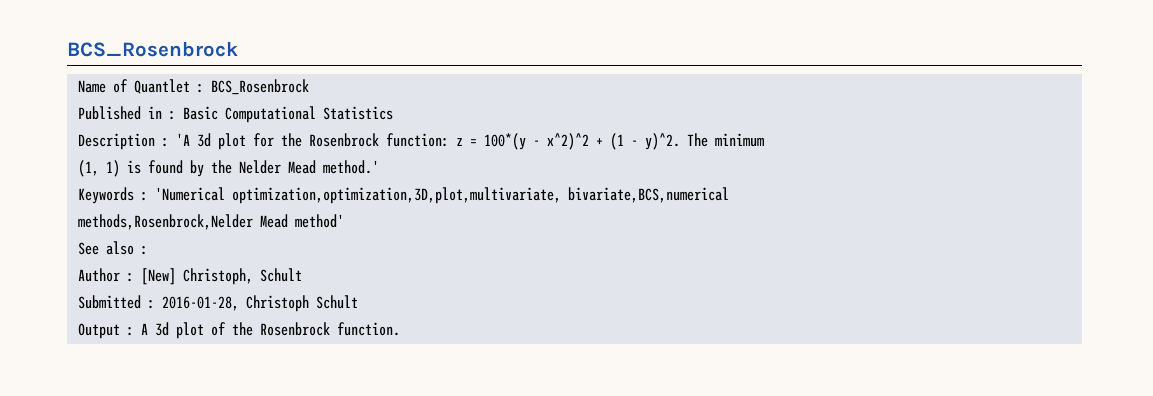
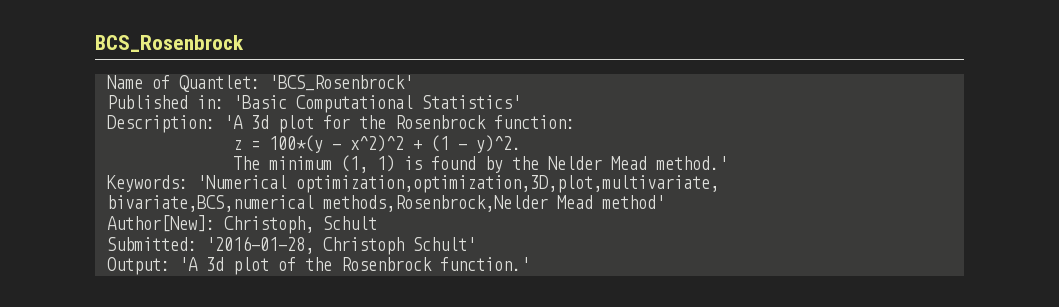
- Name of Quantlet : BCS_Rosenbrock
- Published in : Basic Computational Statistics
- Description : 'A 3d plot for the Rosenbrock function: z = 100*(y - x^2)^2 + (1 - y)^2. The minimum
- (1, 1) is found by the Nelder Mead method.'
+ Name of Quantlet: 'BCS_Rosenbrock'
+ Published in: 'Basic Computational Statistics'
+ Description: 'A 3d plot for the Rosenbrock function:
+ z = 100*(y - x^2)^2 + (1 - y)^2.
+ The minimum (1, 1) is found by the Nelder Mead method.'
- Keywords : 'Numerical optimization,optimization,3D,plot,multivariate, bivariate,BCS,numerical
- methods,Rosenbrock,Nelder Mead method'
+ Keywords: 'Numerical optimization,optimization,3D,plot,multivariate,
+ bivariate,BCS,numerical methods,Rosenbrock,Nelder Mead method'
- See also :
- Author : [New] Christoph, Schult
- Submitted : 2016-01-28, Christoph Schult
- Output : A 3d plot of the Rosenbrock function.
+ Author[New]: Christoph, Schult
+ Submitted: '2016-01-28, Christoph Schult'
+ Output: 'A 3d plot of the Rosenbrock function.'

